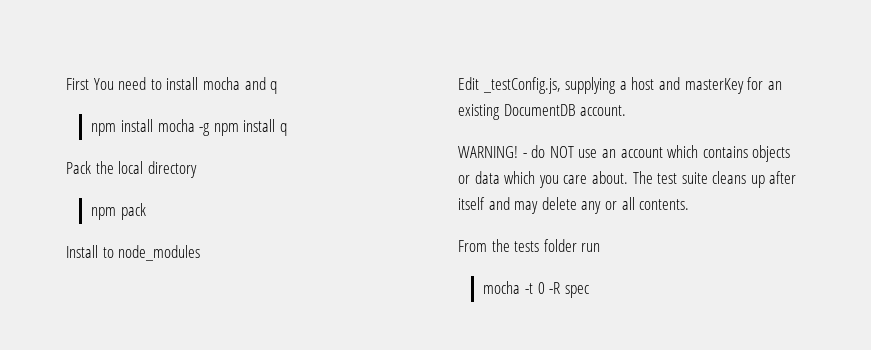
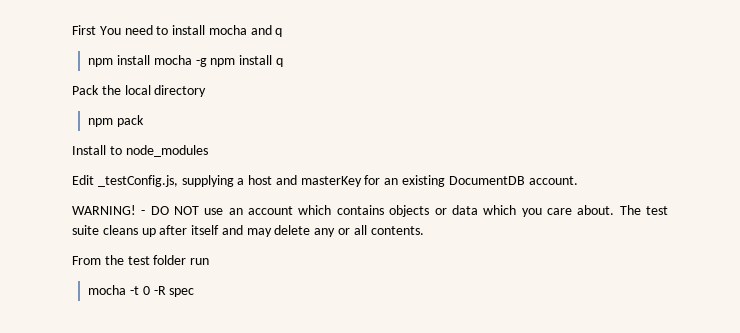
- - do NOT use an account which contains objects or data which you care about.
+ - DO NOT use an account which contains objects or data which you care about.
- From the tests folder run
+ From the test folder run

